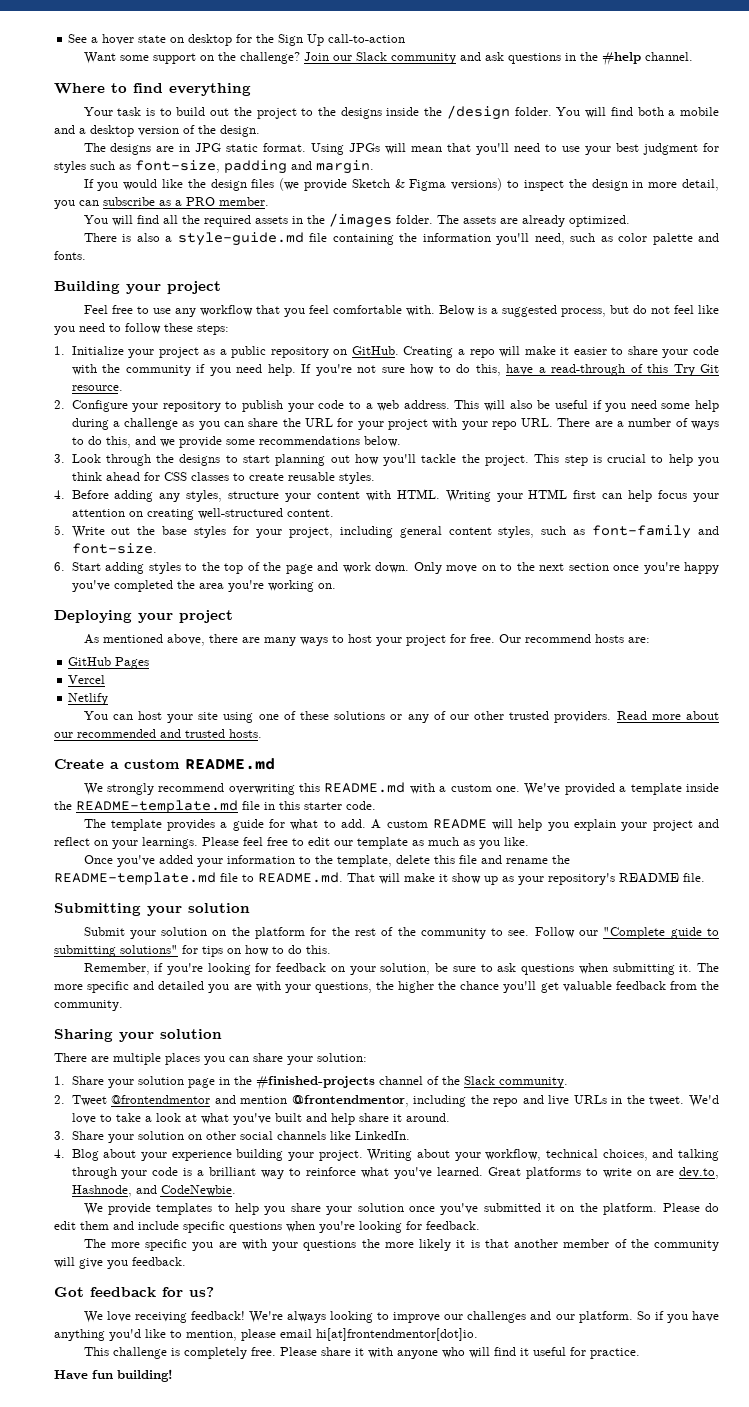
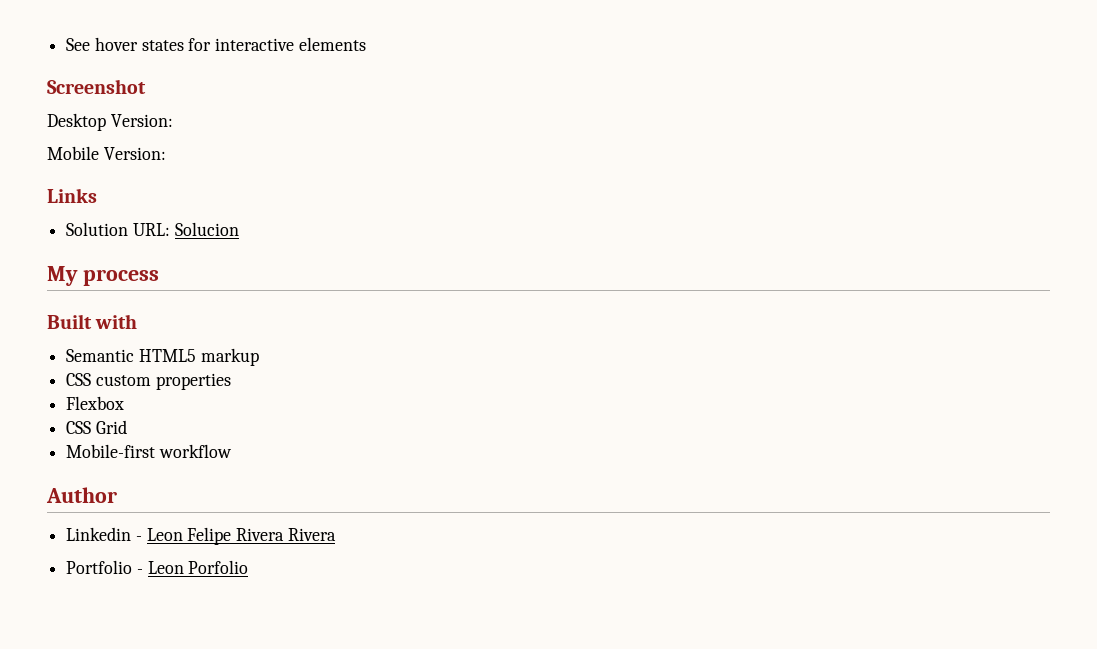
- See a hover state on desktop for the Sign Up call-to-action
- Want some support on the challenge? Join our Slack community and ask questions in the #help channel.
- Where to find everything
- Your task is to build out the project to the designs inside the /design folder. You will find both a mobile and a desktop version of the design.
- The designs are in JPG static format. Using JPGs will mean that you'll need to use your best judgment for styles such as font-size, padding and margin.
- If you would like the design files (we provide Sketch & Figma versions) to inspect the design in more detail, you can subscribe as a PRO member.
- You will find all the required assets in the /images folder. The assets are already optimized.
- There is also a style-guide.md file containing the information you'll need, such as color palette and fonts.
- Building your project
- Feel free to use any workflow that you feel comfortable with. Below is a suggested process, but do not feel like you need to follow these steps:
- 1. Initialize your project as a public repository on GitHub. Creating a repo will make it easier to share your code with the community if you need help. If you're not sure how to do this, have a read-through of this Try Git resource.
- 2. Configure your repository to publish your code to a web address. This will also be useful if you need some help during a challenge as you can share the URL for your project with your repo URL. There are a number of ways to do this, and we provide some recommendations below.
- 3. Look through the designs to start planning out how you'll tackle the project. This step is crucial to help you think ahead for CSS classes to create reusable styles.
- 4. Before adding any styles, structure your content with HTML. Writing your HTML first can help focus your attention on creating well-structured content.
- 5. Write out the base styles for your project, including general content styles, such as font-family and font-size.
- 6. Start adding styles to the top of the page and work down. Only move on to the next section once you're happy you've completed the area you're working on.
- Deploying your project
- As mentioned above, there are many ways to host your project for free. Our recommend hosts are:
- GitHub Pages
- Vercel
- Netlify
- You can host your site using one of these solutions or any of our other trusted providers. Read more about our recommended and trusted hosts.
- Create a custom README.md
- We strongly recommend overwriting this README.md with a custom one. We've provided a template inside the README-template.md file in this starter code.
- The template provides a guide for what to add. A custom README will help you explain your project and reflect on your learnings. Please feel free to edit our template as much as you like.
- Once you've added your information to the template, delete this file and rename the README-template.md file to README.md. That will make it show up as your repository's README file.
- Submitting your solution
- Submit your solution on the platform for the rest of the community to see. Follow our "Complete guide to submitting solutions" for tips on how to do this.
- Remember, if you're looking for feedback on your solution, be sure to ask questions when submitting it. The more specific and detailed you are with your questions, the higher the chance you'll get valuable feedback from the community.
- Sharing your solution
- There are multiple places you can share your solution:
- 1. Share your solution page in the #finished-projects channel of the Slack community.
- 2. Tweet @frontendmentor and mention @frontendmentor, including the repo and live URLs in the tweet. We'd love to take a look at what you've built and help share it around.
- 3. Share your solution on other social channels like LinkedIn.
- 4. Blog about your experience building your project. Writing about your workflow, technical choices, and talking through your code is a brilliant way to reinforce what you've learned. Great platforms to write on are dev.to, Hashnode, and CodeNewbie.
- We provide templates to help you share your solution once you've submitted it on the platform. Please do edit them and include specific questions when you're looking for feedback.
- The more specific you are with your questions the more likely it is that another member of the community will give you feedback.
- Got feedback for us?
- We love receiving feedback! We're always looking to improve our challenges and our platform. So if you have anything you'd like to mention, please email hi[at]frontendmentor[dot]io.
- This challenge is completely free. Please share it with anyone who will find it useful for practice.
- Have fun building!
+ See hover states for interactive elements
+ Screenshot
+ Desktop Version:
+ Mobile Version:
+ Links
+ Solution URL: Solucion
+ My process
+ Built with
+ Semantic HTML5 markup
+ CSS custom properties
+ Flexbox
+ CSS Grid
+ Mobile-first workflow
+ Author
+ Linkedin - Leon Felipe Rivera Rivera
+ Portfolio - Leon Porfolio

